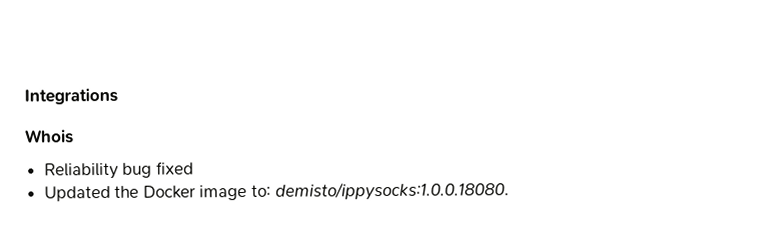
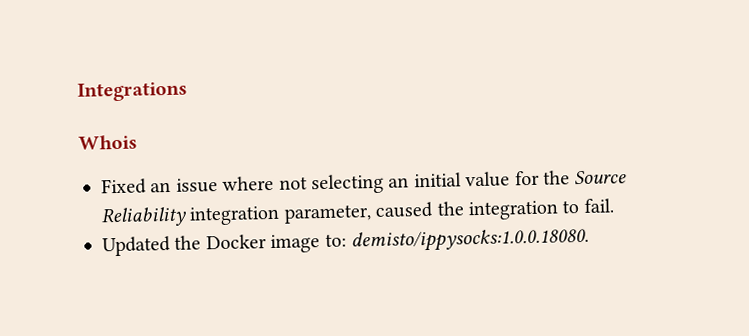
- Reliability bug fixed
+ Fixed an issue where not selecting an initial value for the Source Reliability integration parameter, caused the integration to fail.

